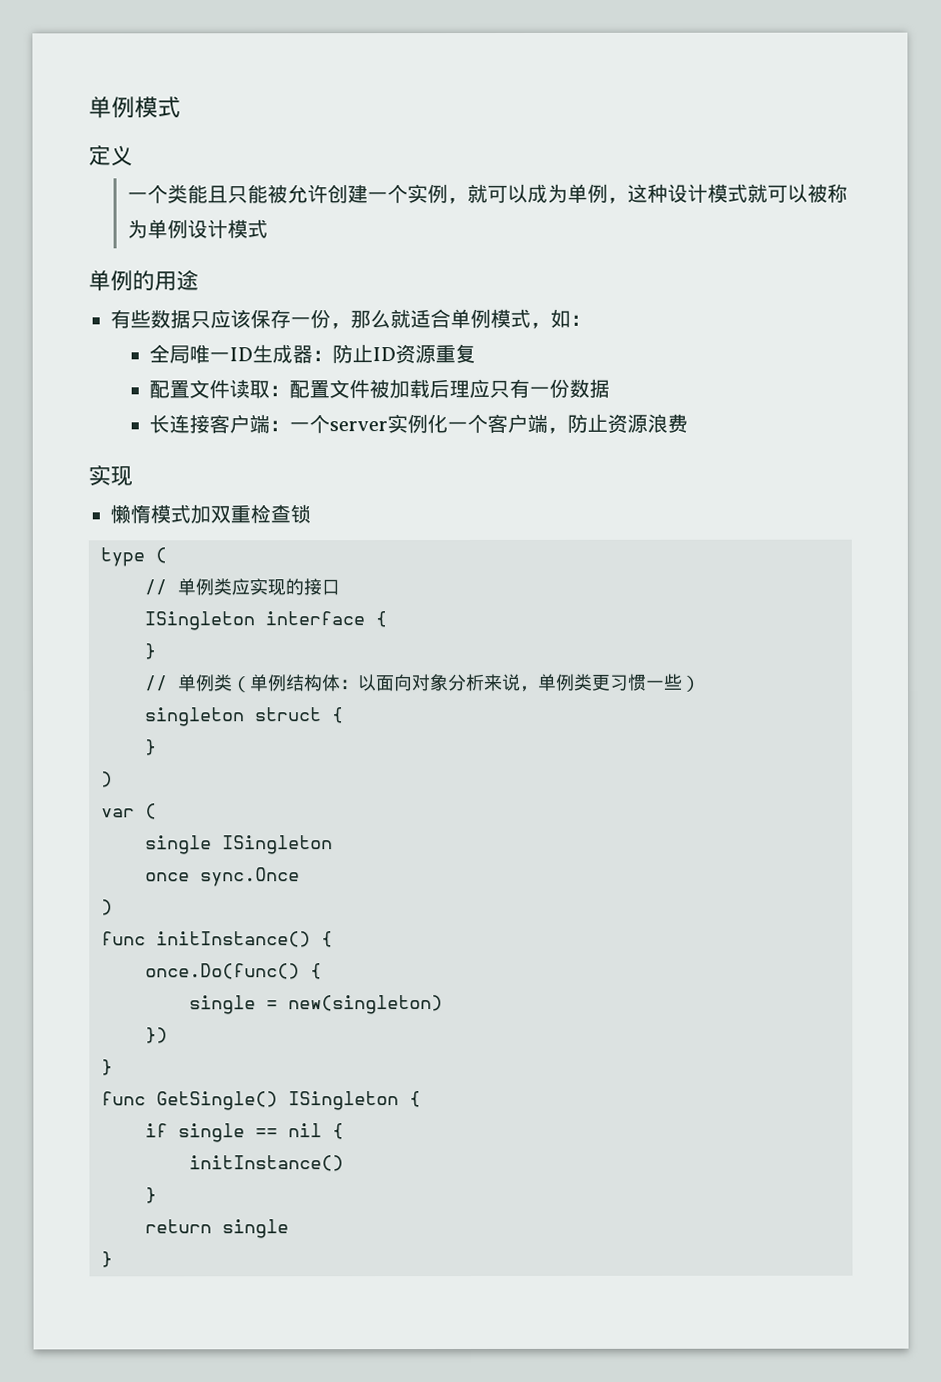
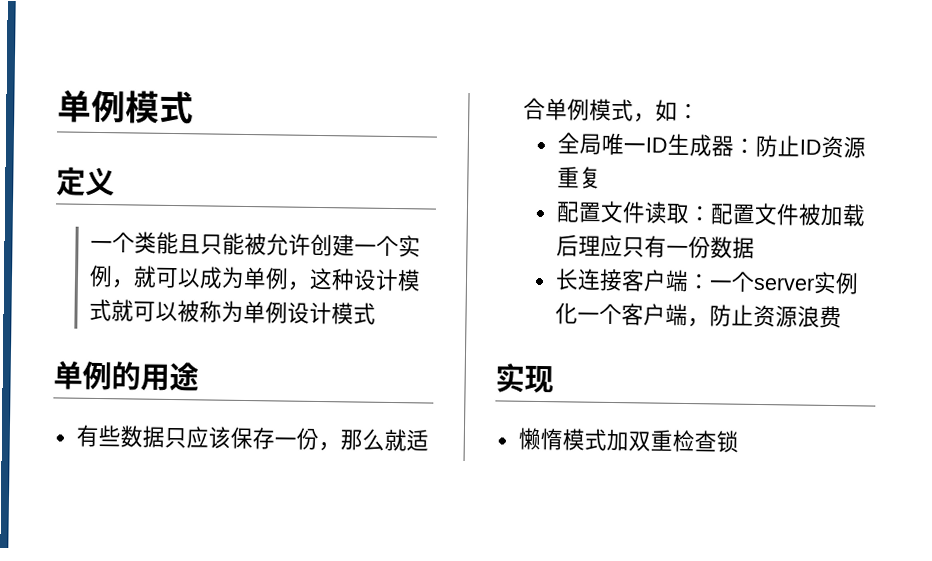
- type (
- // 单例类应实现的接口
- ISingleton interface {
- }
- // 单例类（单例结构体：以面向对象分析来说，单例类更习惯一些）
- singleton struct {
- }
- )
- var (
- single ISingleton
- once sync.Once
- )
- func initInstance() {
- once.Do(func() {
- single = new(singleton)
- })
- }
- func GetSingle() ISingleton {
- if single == nil {
- initInstance()
- }
- return single
- }

